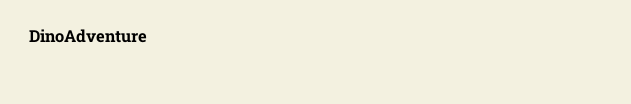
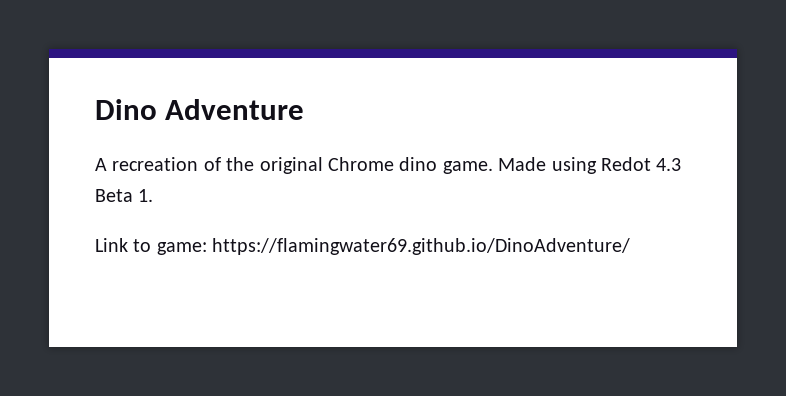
- DinoAdventure
+ Dino Adventure
+ A recreation of the original Chrome dino game. Made using Redot 4.3 Beta 1.
+ Link to game: https://flamingwater69.github.io/DinoAdventure/

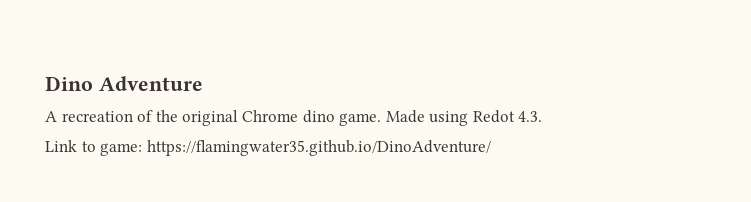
- Made using Redot 4.3 Beta 1.
+ Made using Redot 4.3.
- Link to game: https://flamingwater69.github.io/DinoAdventure/
+ Link to game: https://flamingwater35.github.io/DinoAdventure/

